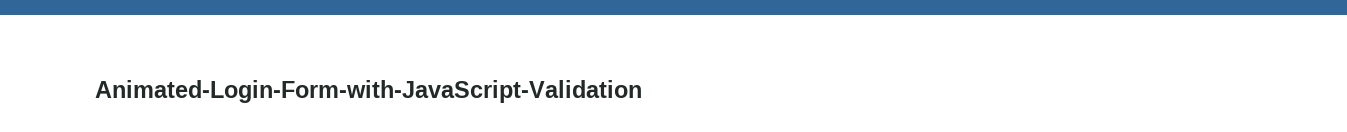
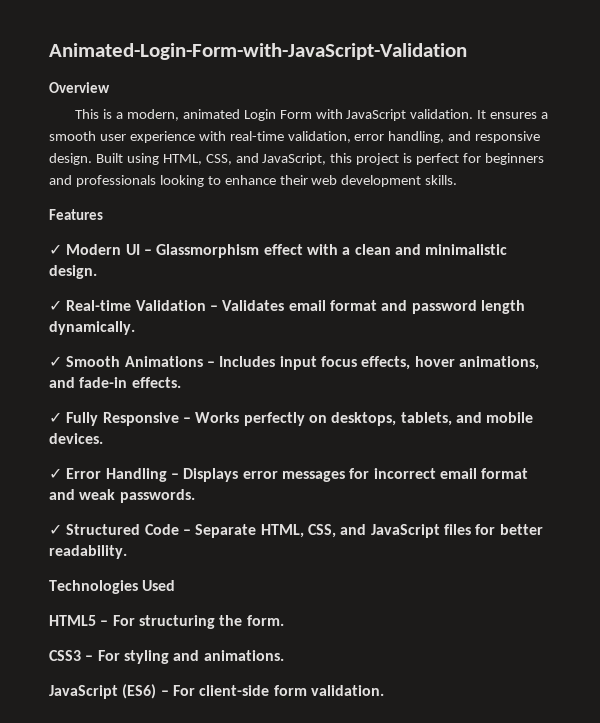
+ Overview
+ This is a modern, animated Login Form with JavaScript validation. It ensures a smooth user experience with real-time validation, error handling, and responsive design. Built using HTML, CSS, and JavaScript, this project is perfect for beginners and professionals looking to enhance their web development skills.
+ Features
+ ✓ Modern UI – Glassmorphism effect with a clean and minimalistic design.
+ ✓ Real-time Validation – Validates email format and password length dynamically.
+ ✓ Smooth Animations – Includes input focus effects, hover animations, and fade-in effects.
+ ✓ Fully Responsive – Works perfectly on desktops, tablets, and mobile devices.
+ ✓ Error Handling – Displays error messages for incorrect email format and weak passwords.
+ ✓ Structured Code – Separate HTML, CSS, and JavaScript files for better readability.
+ Technologies Used
+ HTML5 – For structuring the form.
+ CSS3 – For styling and animations.
+ JavaScript (ES6) – For client-side form validation.

